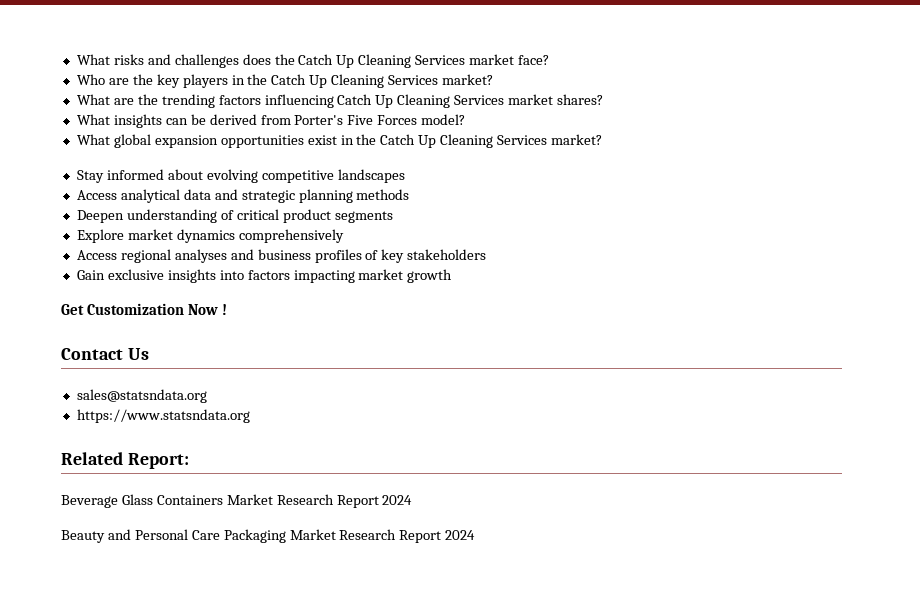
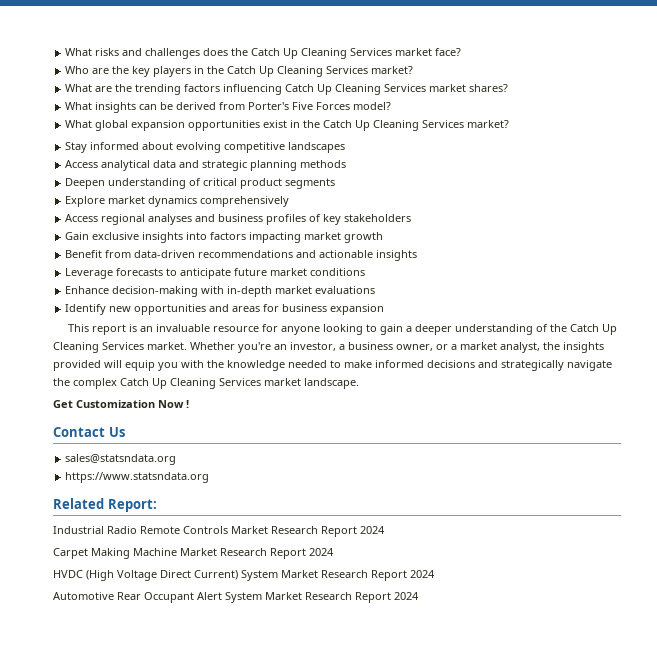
+ Benefit from data-driven recommendations and actionable insights
+ Leverage forecasts to anticipate future market conditions
+ Enhance decision-making with in-depth market evaluations
+ Identify new opportunities and areas for business expansion
+ This report is an invaluable resource for anyone looking to gain a deeper understanding of the Catch Up Cleaning Services market. Whether you're an investor, a business owner, or a market analyst, the insights provided will equip you with the knowledge needed to make informed decisions and strategically navigate the complex Catch Up Cleaning Services market landscape.
- Beverage Glass Containers Market Research Report 2024
- Beauty and Personal Care Packaging Market Research Report 2024
+ Industrial Radio Remote Controls Market Research Report 2024
+ Carpet Making Machine Market Research Report 2024
+ HVDC (High Voltage Direct Current) System Market Research Report 2024
+ Automotive Rear Occupant Alert System Market Research Report 2024

